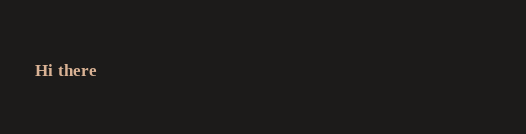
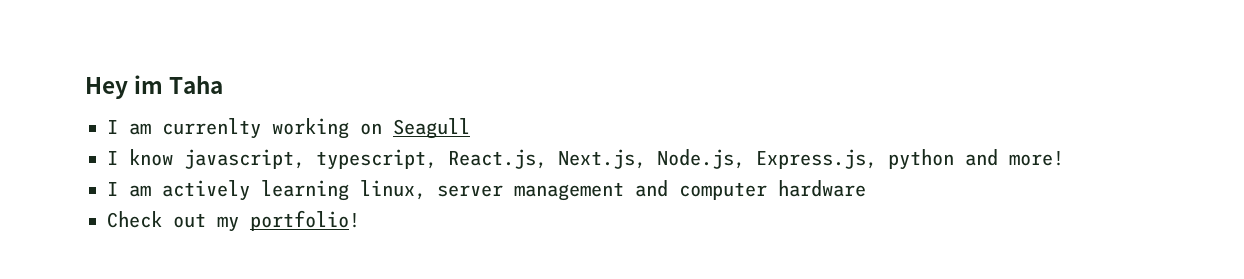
- Hi there
+ Hey im Taha
+ I am currenlty working on Seagull
+ I know javascript, typescript, React.js, Next.js, Node.js, Express.js, python and more!
+ I am actively learning linux, server management and computer hardware
+ Check out my portfolio!

